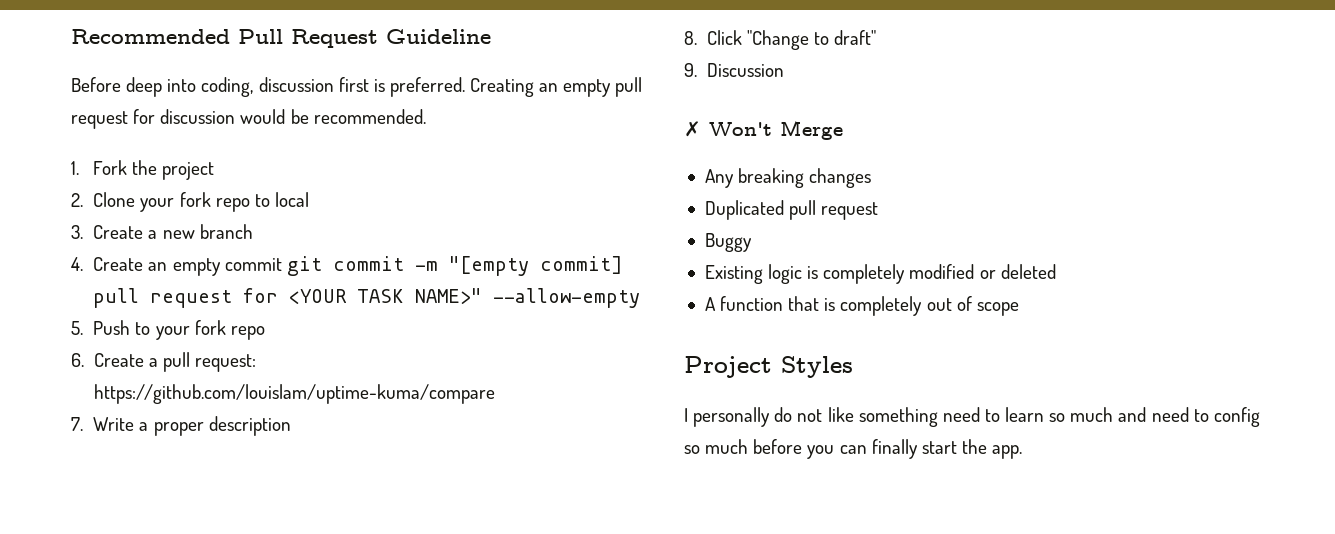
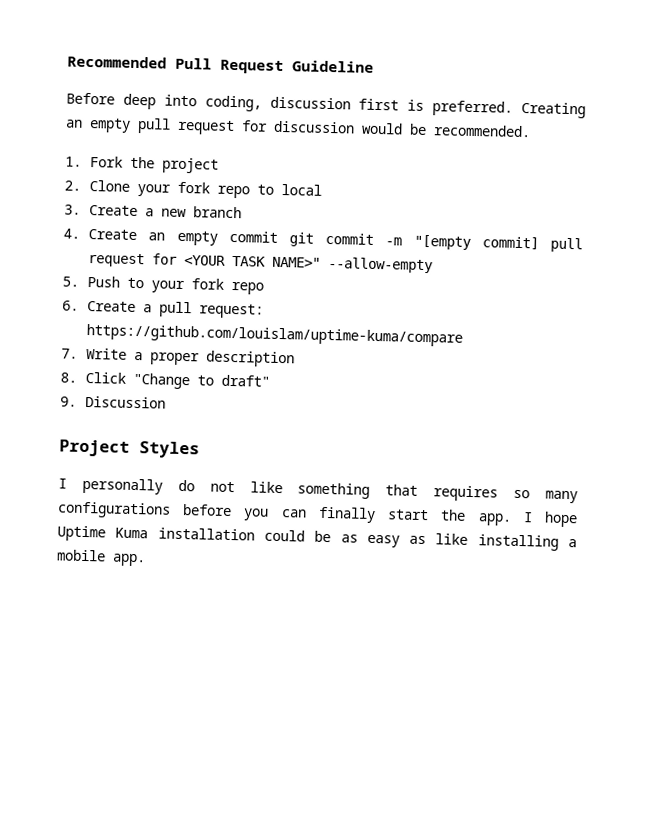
- ✗ Won't Merge
- Any breaking changes
- Duplicated pull request
- Buggy
- Existing logic is completely modified or deleted
- A function that is completely out of scope
- I personally do not like something need to learn so much and need to config so much before you can finally start the app.
+ I personally do not like something that requires so many configurations before you can finally start the app.
+ I hope Uptime Kuma installation could be as easy as like installing a mobile app.

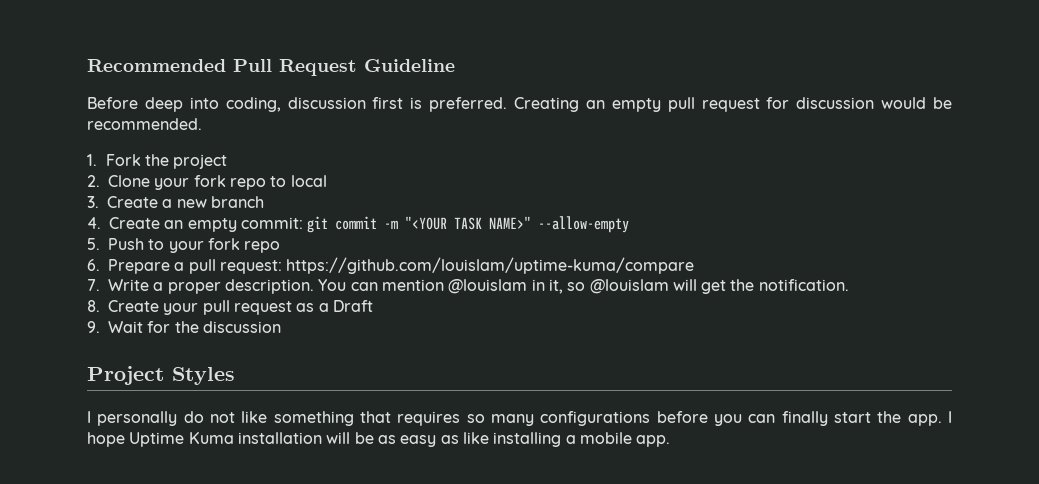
- 4. Create an empty commit git commit -m "[empty commit] pull request for <YOUR TASK NAME>" --allow-empty
+ 4. Create an empty commit: git commit -m "<YOUR TASK NAME>" --allow-empty
- 6. Create a pull request: https://github.com/louislam/uptime-kuma/compare
+ 6. Prepare a pull request: https://github.com/louislam/uptime-kuma/compare
- 7. Write a proper description
- 8. Click "Change to draft"
- 9. Discussion
+ 7. Write a proper description. You can mention @louislam in it, so @louislam will get the notification.
+ 8. Create your pull request as a Draft
+ 9. Wait for the discussion
- I hope Uptime Kuma installation could be as easy as like installing a mobile app.
+ I hope Uptime Kuma installation will be as easy as like installing a mobile app.

